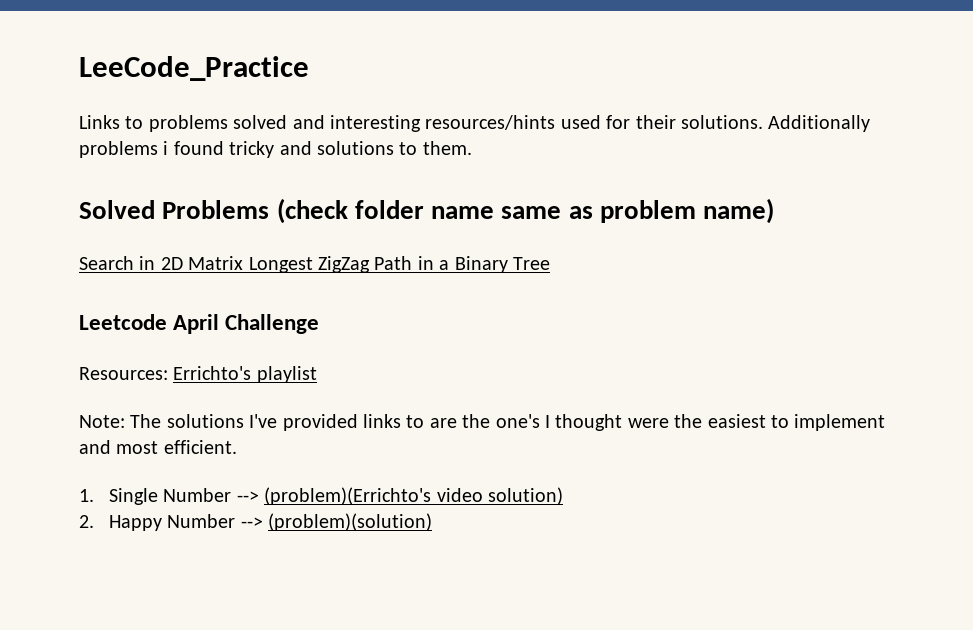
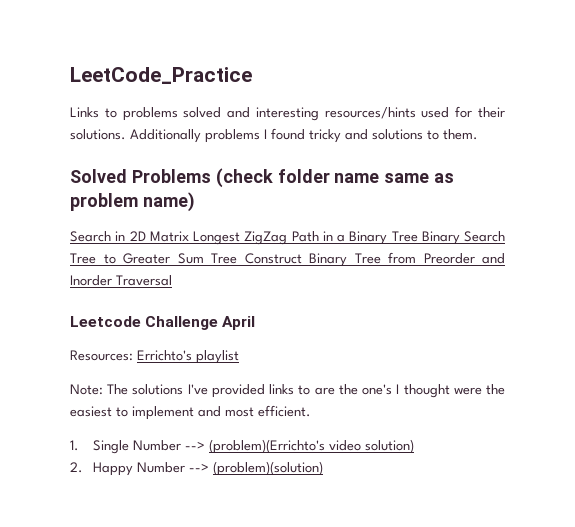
- LeeCode_Practice
+ LeetCode_Practice
- Additionally problems i found tricky and solutions to them.
+ Additionally problems I found tricky and solutions to them.
- Search in 2D Matrix Longest ZigZag Path in a Binary Tree
+ Search in 2D Matrix Longest ZigZag Path in a Binary Tree Binary Search Tree to Greater Sum Tree Construct Binary Tree from Preorder and Inorder Traversal
- Leetcode April Challenge
+ Leetcode Challenge April

